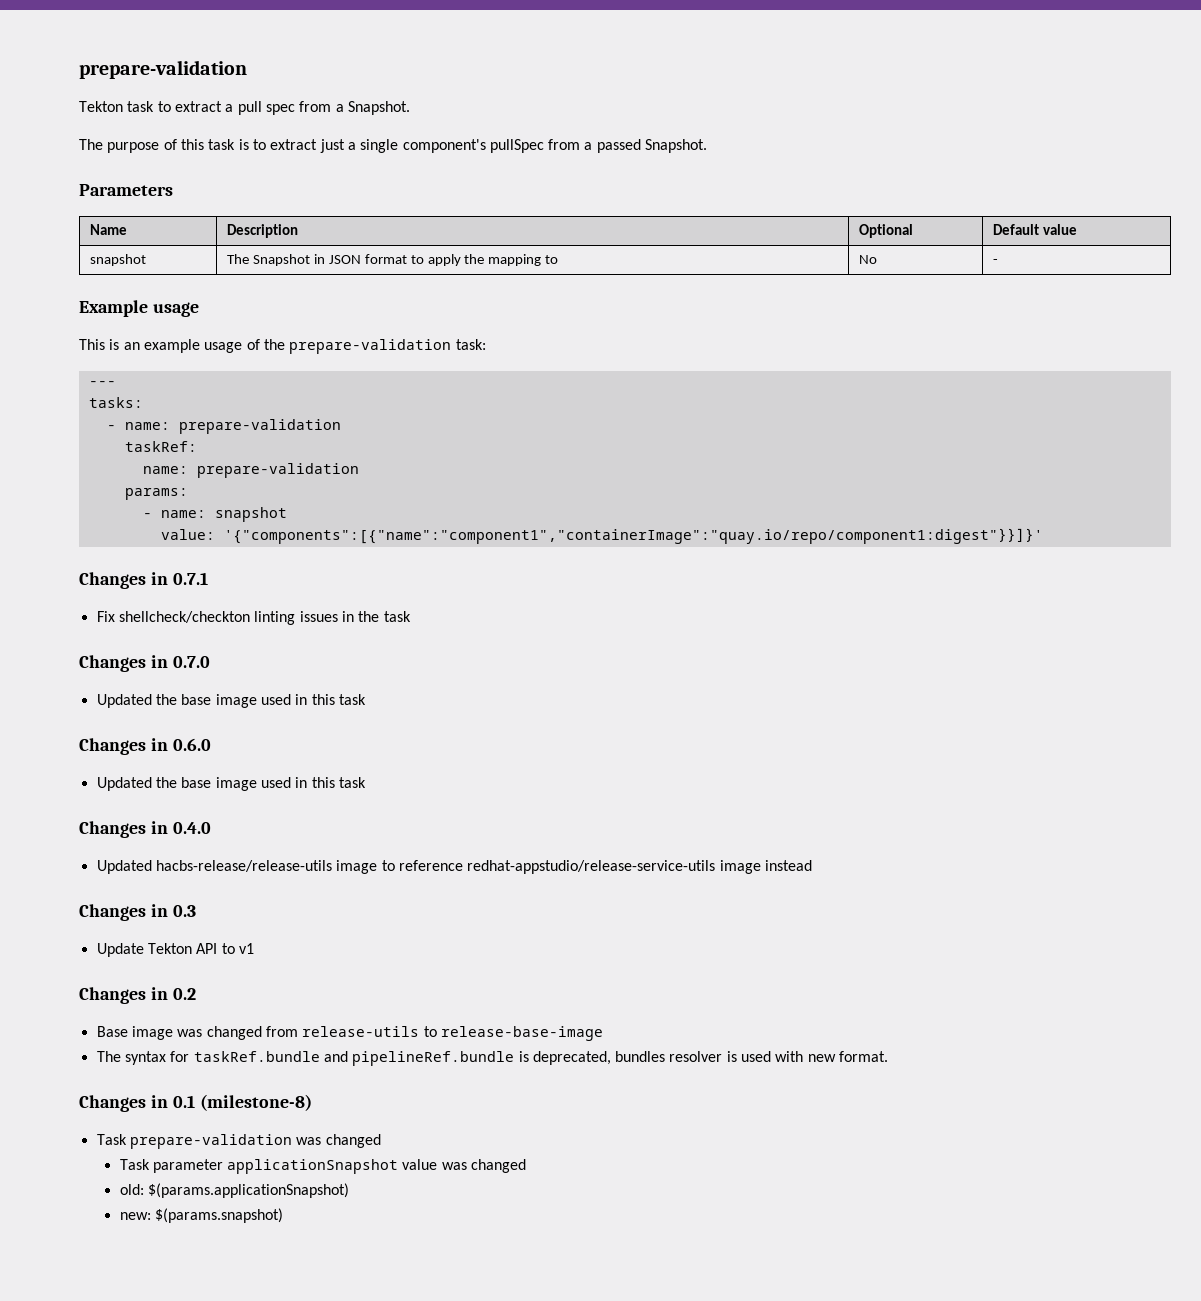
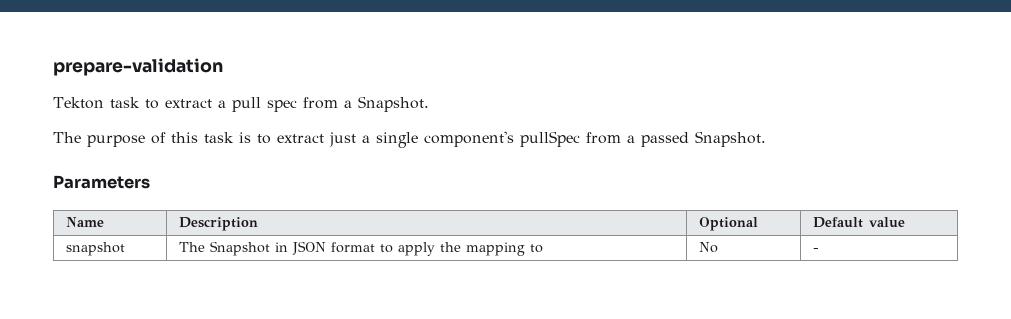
- Example usage
- This is an example usage of the prepare-validation task:
- ---
- tasks:
- - name: prepare-validation
- taskRef:
- name: prepare-validation
- params:
- - name: snapshot
- value: '{"components":[{"name":"component1","containerImage":"quay.io/repo/component1:digest"}}]}'
- Changes in 0.7.1
- Fix shellcheck/checkton linting issues in the task
- Changes in 0.7.0
- Updated the base image used in this task
- Changes in 0.6.0
- Updated the base image used in this task
- Changes in 0.4.0
- Updated hacbs-release/release-utils image to reference redhat-appstudio/release-service-utils image instead
- Changes in 0.3
- Update Tekton API to v1
- Changes in 0.2
- Base image was changed from release-utils to release-base-image
- The syntax for taskRef.bundle and pipelineRef.bundle is deprecated, bundles resolver is used with new format.
- Changes in 0.1 (milestone-8)
- Task prepare-validation was changed
- Task parameter applicationSnapshot value was changed
- old: $(params.applicationSnapshot)
- new: $(params.snapshot)

